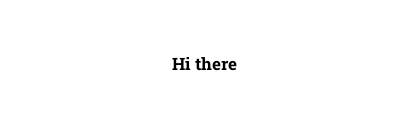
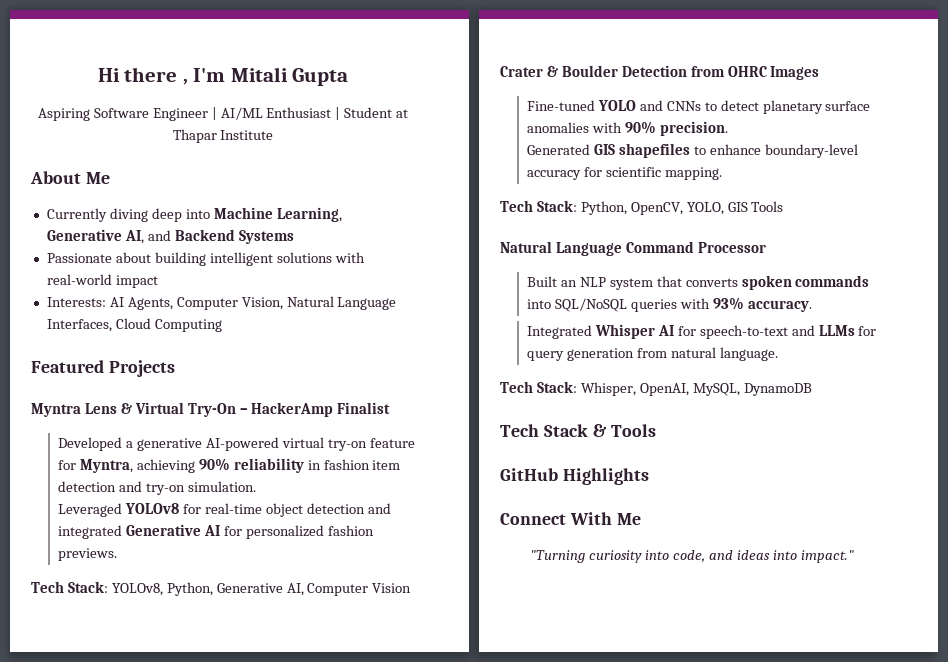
- Hi there
+ Hi there , I'm Mitali Gupta
+ Aspiring Software Engineer | AI/ML Enthusiast | Student at Thapar Institute
+ About Me
+ Currently diving deep into Machine Learning, Generative AI, and Backend Systems
+ Passionate about building intelligent solutions with real-world impact
+ Interests: AI Agents, Computer Vision, Natural Language Interfaces, Cloud Computing
+ Featured Projects
+ Myntra Lens & Virtual Try-On – HackerAmp Finalist
+ Developed a generative AI-powered virtual try-on feature for Myntra, achieving 90% reliability in fashion item detection and try-on simulation.
+ Leveraged YOLOv8 for real-time object detection and integrated Generative AI for personalized fashion previews.
+ Tech Stack: YOLOv8, Python, Generative AI, Computer Vision
+ Crater & Boulder Detection from OHRC Images
+ Fine-tuned YOLO and CNNs to detect planetary surface anomalies with 90% precision.
+ Generated GIS shapefiles to enhance boundary-level accuracy for scientific mapping.
+ Tech Stack: Python, OpenCV, YOLO, GIS Tools
+ Natural Language Command Processor
+ Built an NLP system that converts spoken commands into SQL/NoSQL queries with 93% accuracy.
+ Integrated Whisper AI for speech-to-text and LLMs for query generation from natural language.
+ Tech Stack: Whisper, OpenAI, MySQL, DynamoDB
+ Tech Stack & Tools
+ GitHub Highlights
+ Connect With Me
+ "Turning curiosity into code, and ideas into impact."

